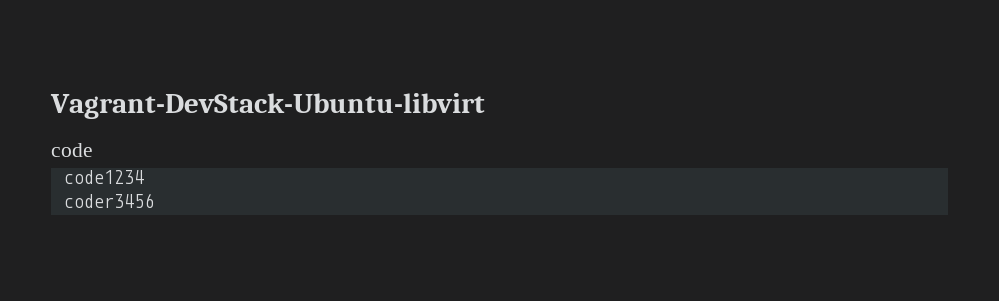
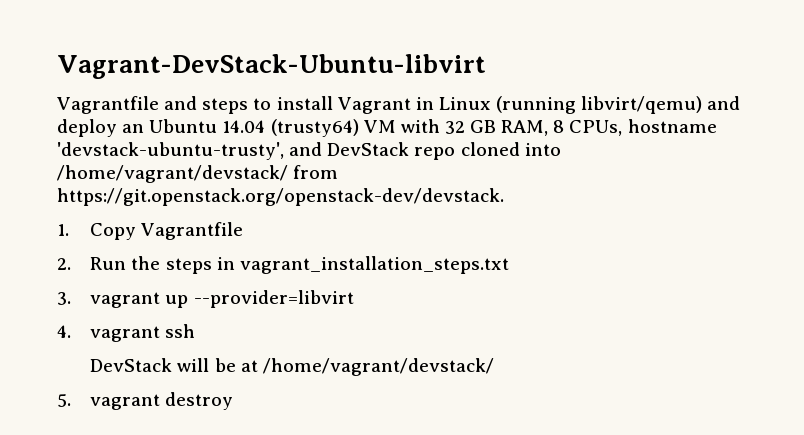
- code
- code1234
- coder3456
+ Vagrantfile and steps to install Vagrant in Linux (running libvirt/qemu) and deploy an Ubuntu 14.04 (trusty64) VM with 32 GB RAM, 8 CPUs, hostname 'devstack-ubuntu-trusty', and DevStack repo cloned into /home/vagrant/devstack/ from https://git.openstack.org/openstack-dev/devstack.
+ 1. Copy Vagrantfile
+ 2. Run the steps in vagrant_installation_steps.txt
+ 3. vagrant up --provider=libvirt
+ 4. vagrant ssh
+ DevStack will be at /home/vagrant/devstack/
+ 5. vagrant destroy

